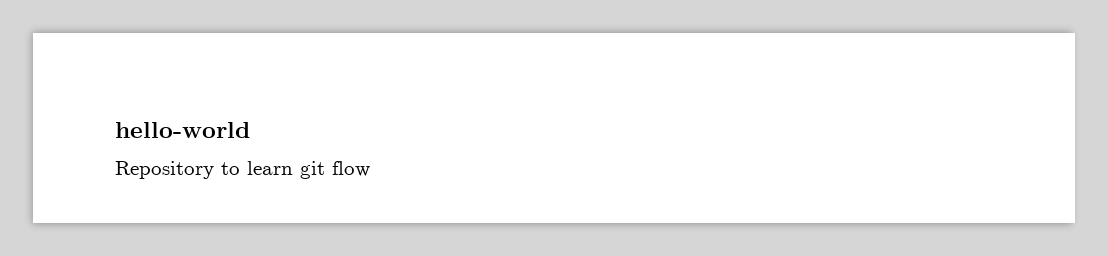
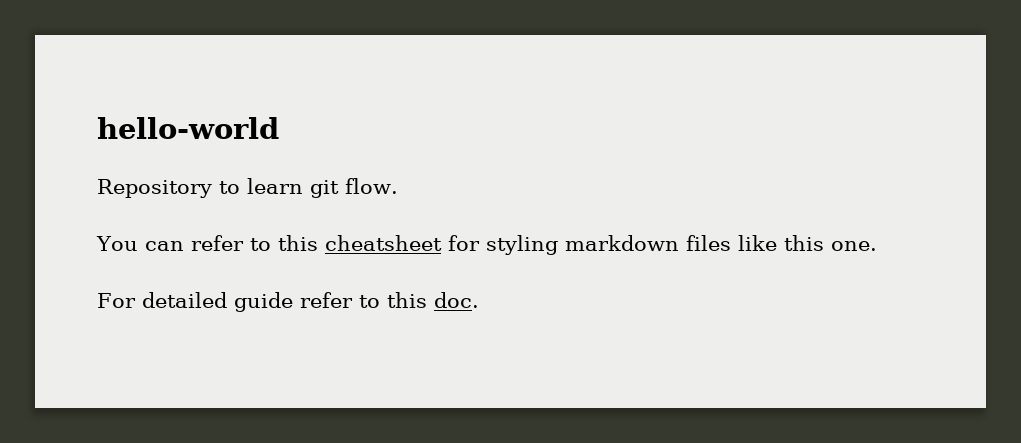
- Repository to learn git flow
+ Repository to learn git flow.
+ You can refer to this cheatsheet for styling markdown files like this one.
+ For detailed guide refer to this doc.

